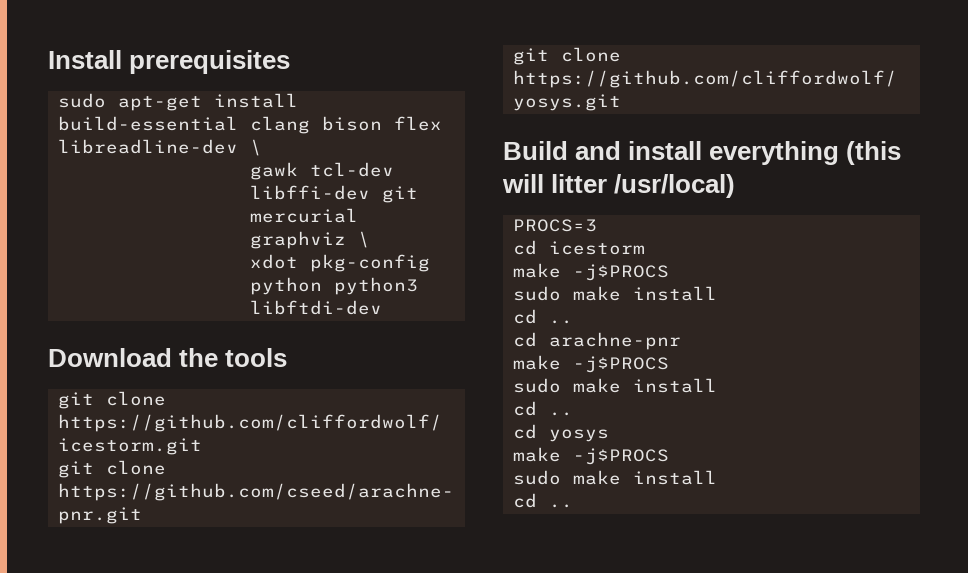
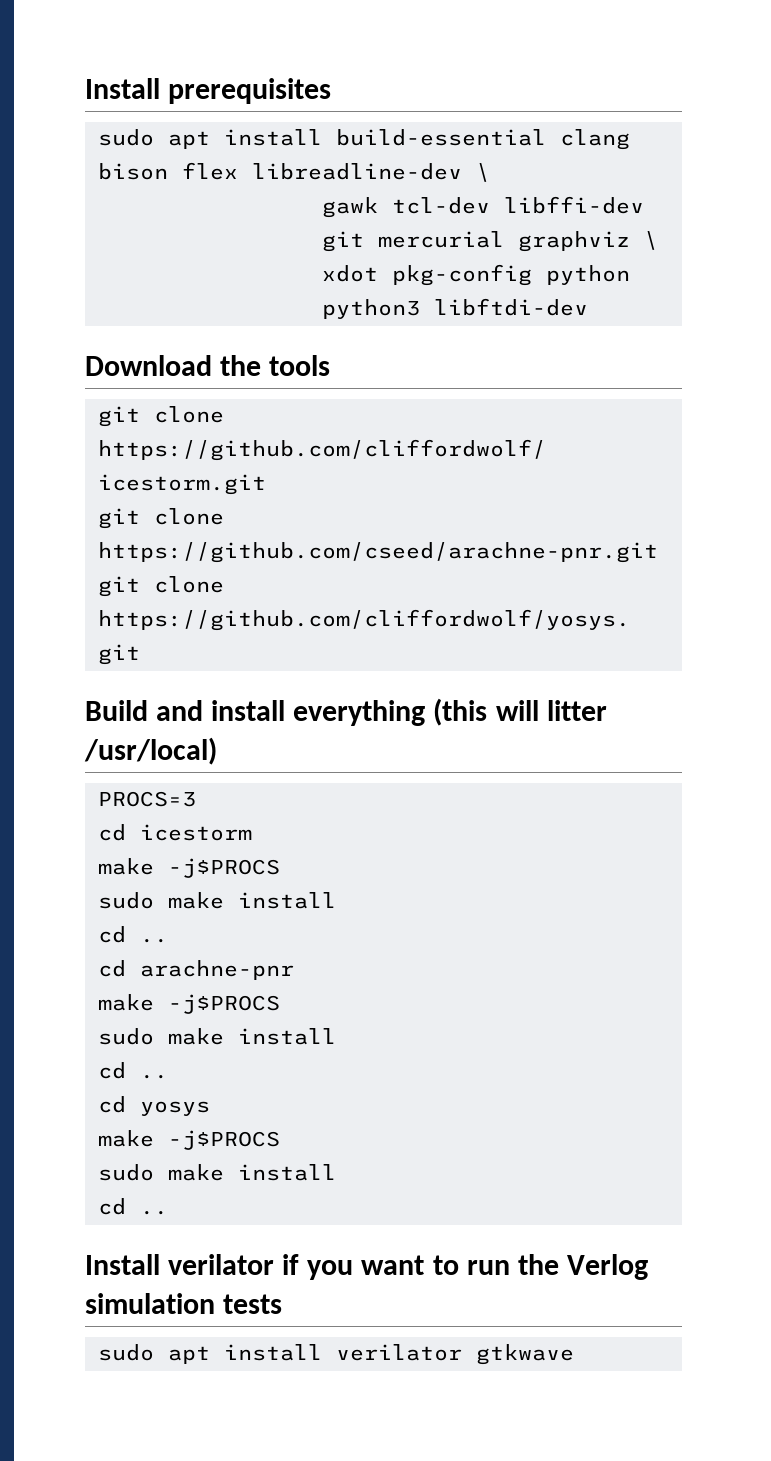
- sudo apt-get install build-essential clang bison flex libreadline-dev \
+ sudo apt install build-essential clang bison flex libreadline-dev \
+ Install verilator if you want to run the Verlog simulation tests
+ sudo apt install verilator gtkwave

